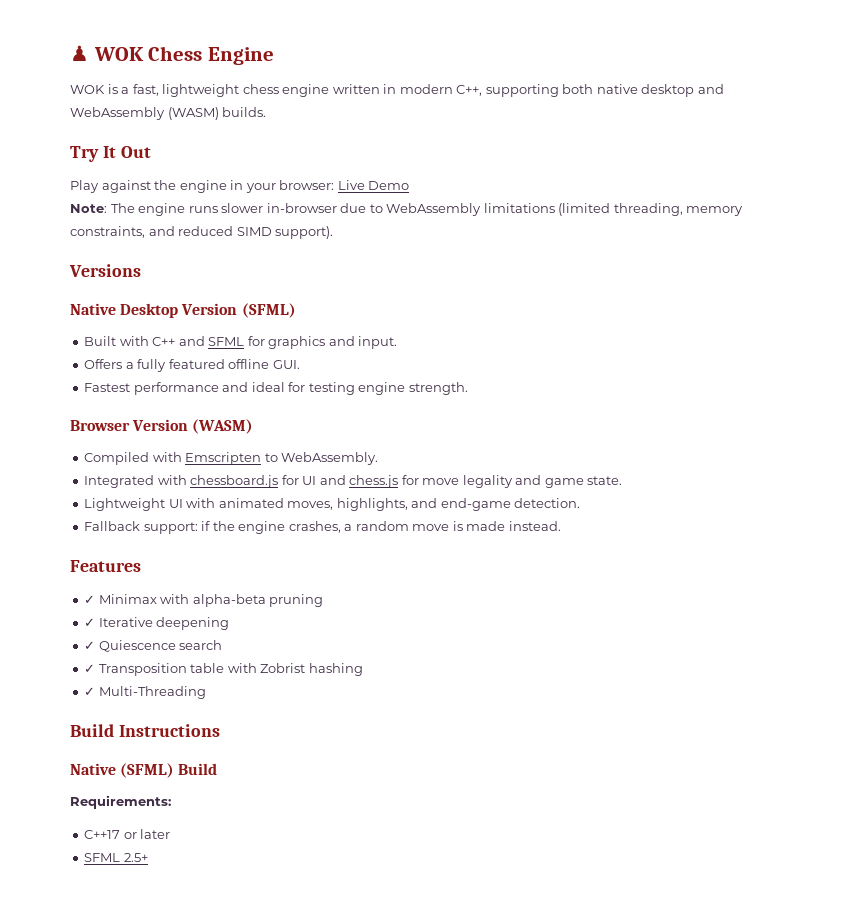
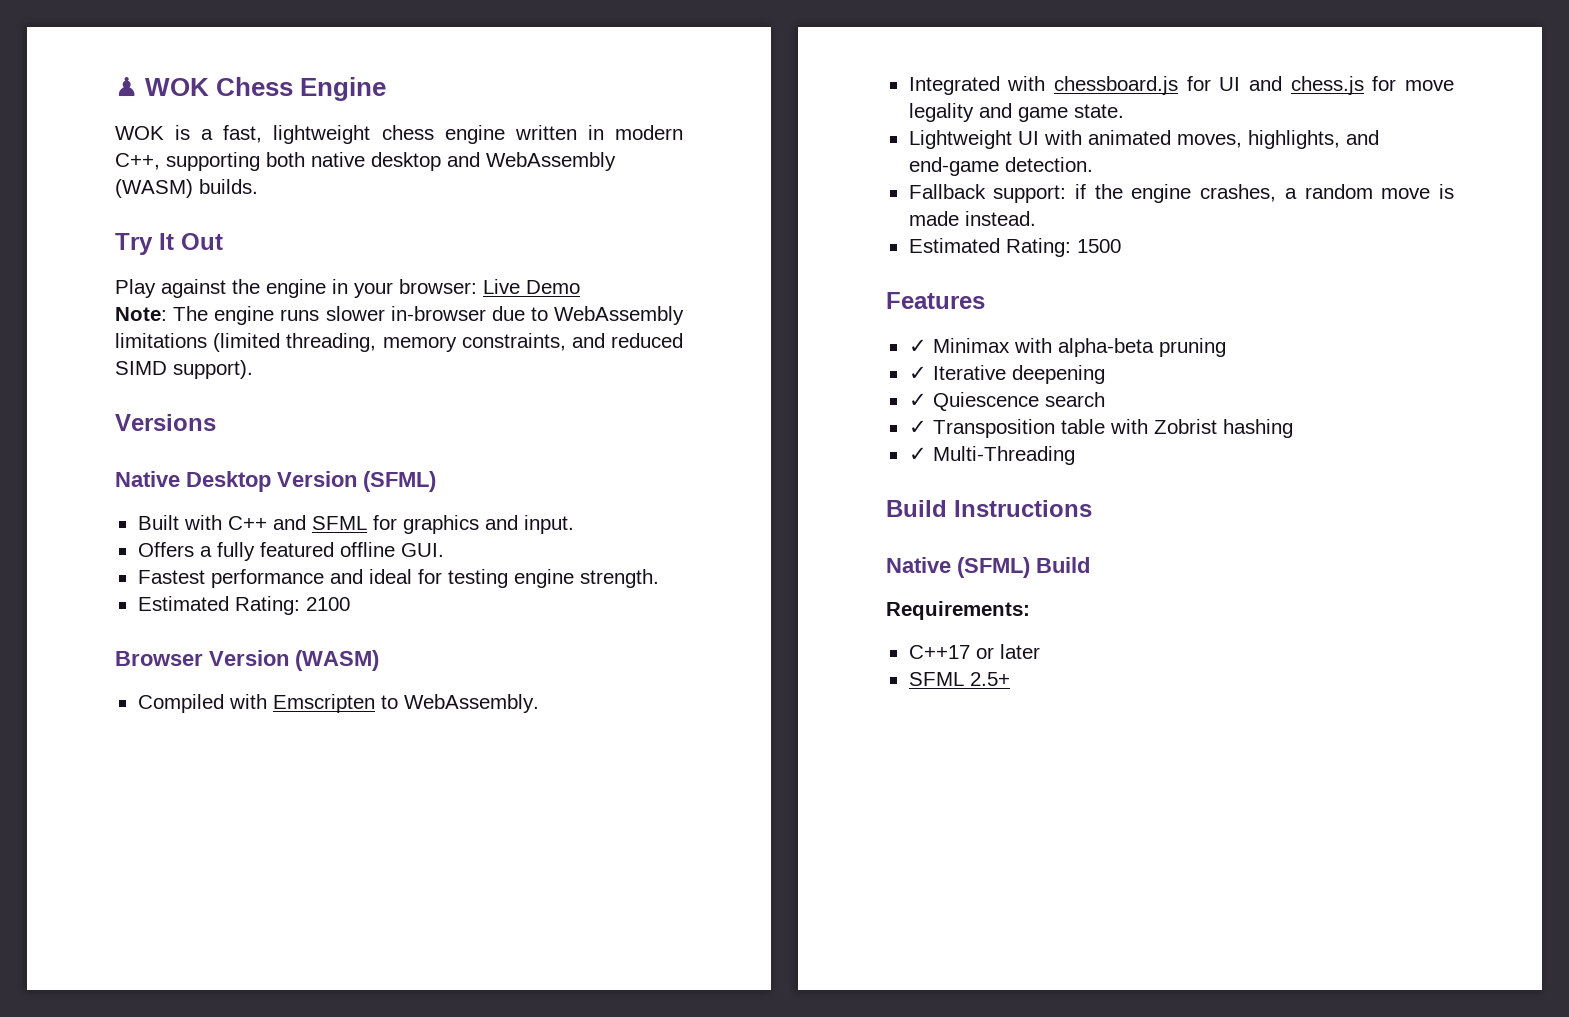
+ Estimated Rating: 2100
+ Estimated Rating: 1500

